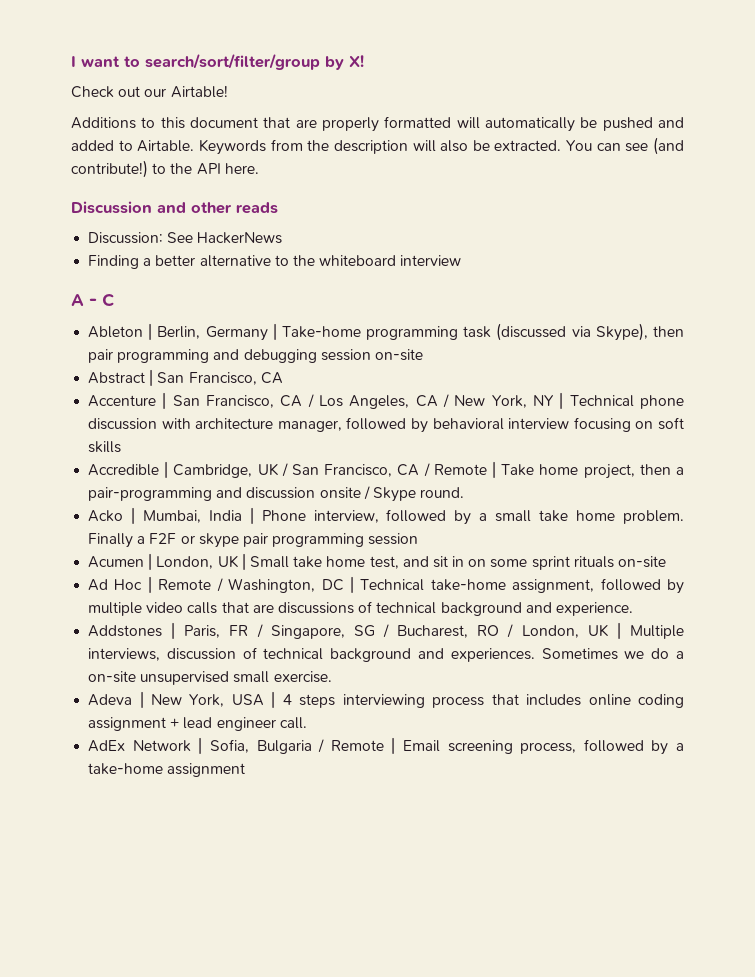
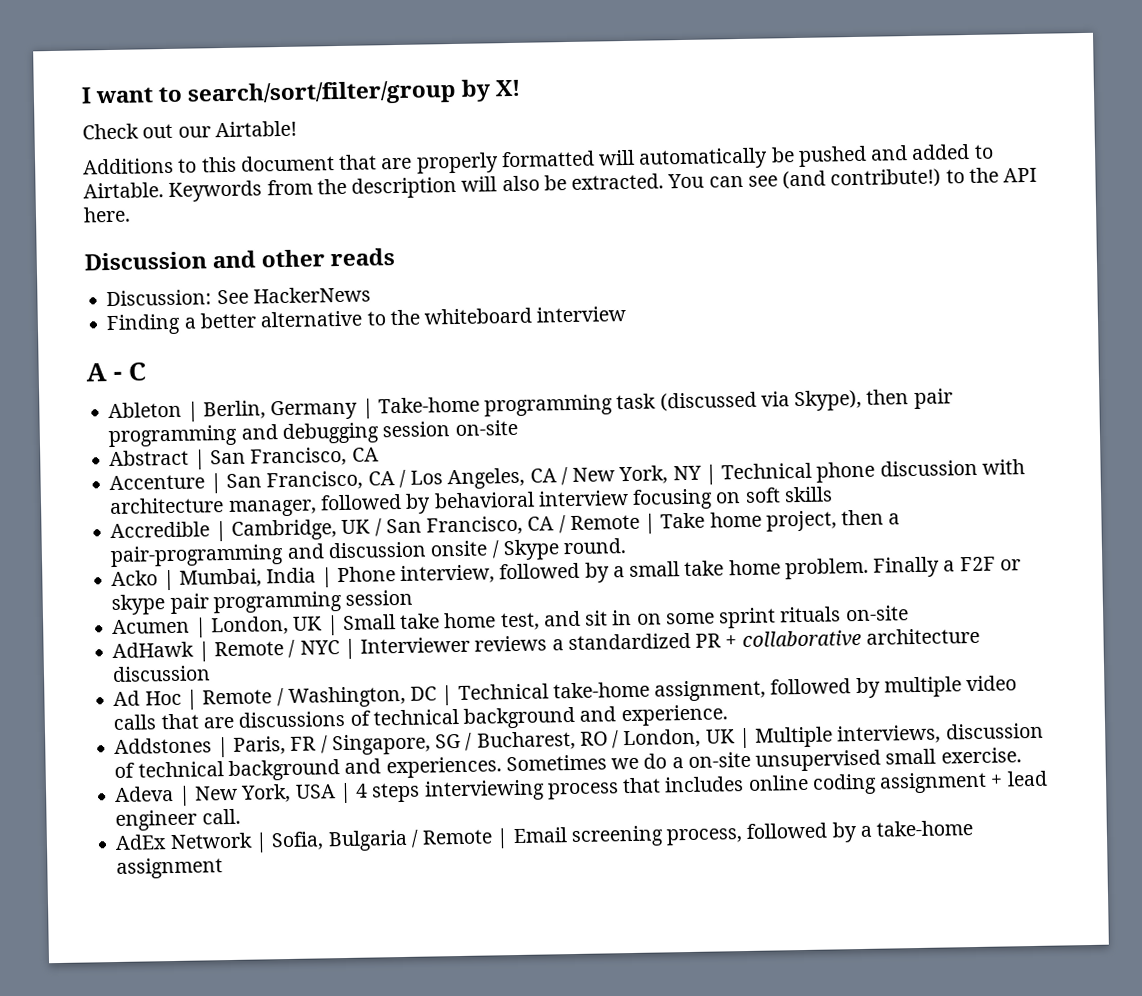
+ AdHawk | Remote / NYC | Interviewer reviews a standardized PR + collaborative architecture discussion

